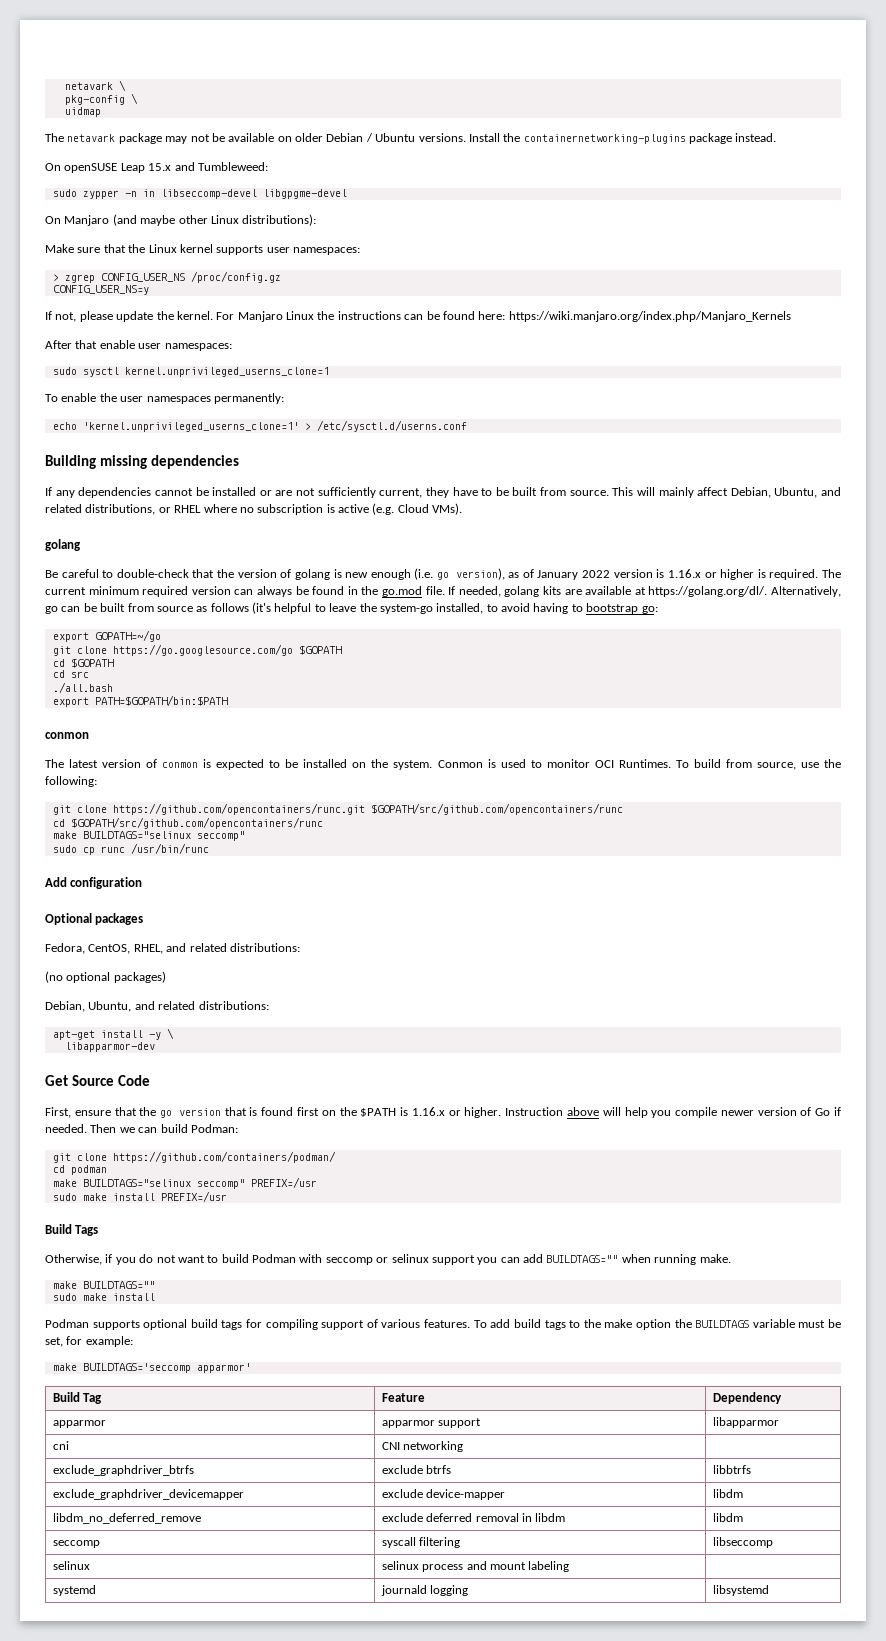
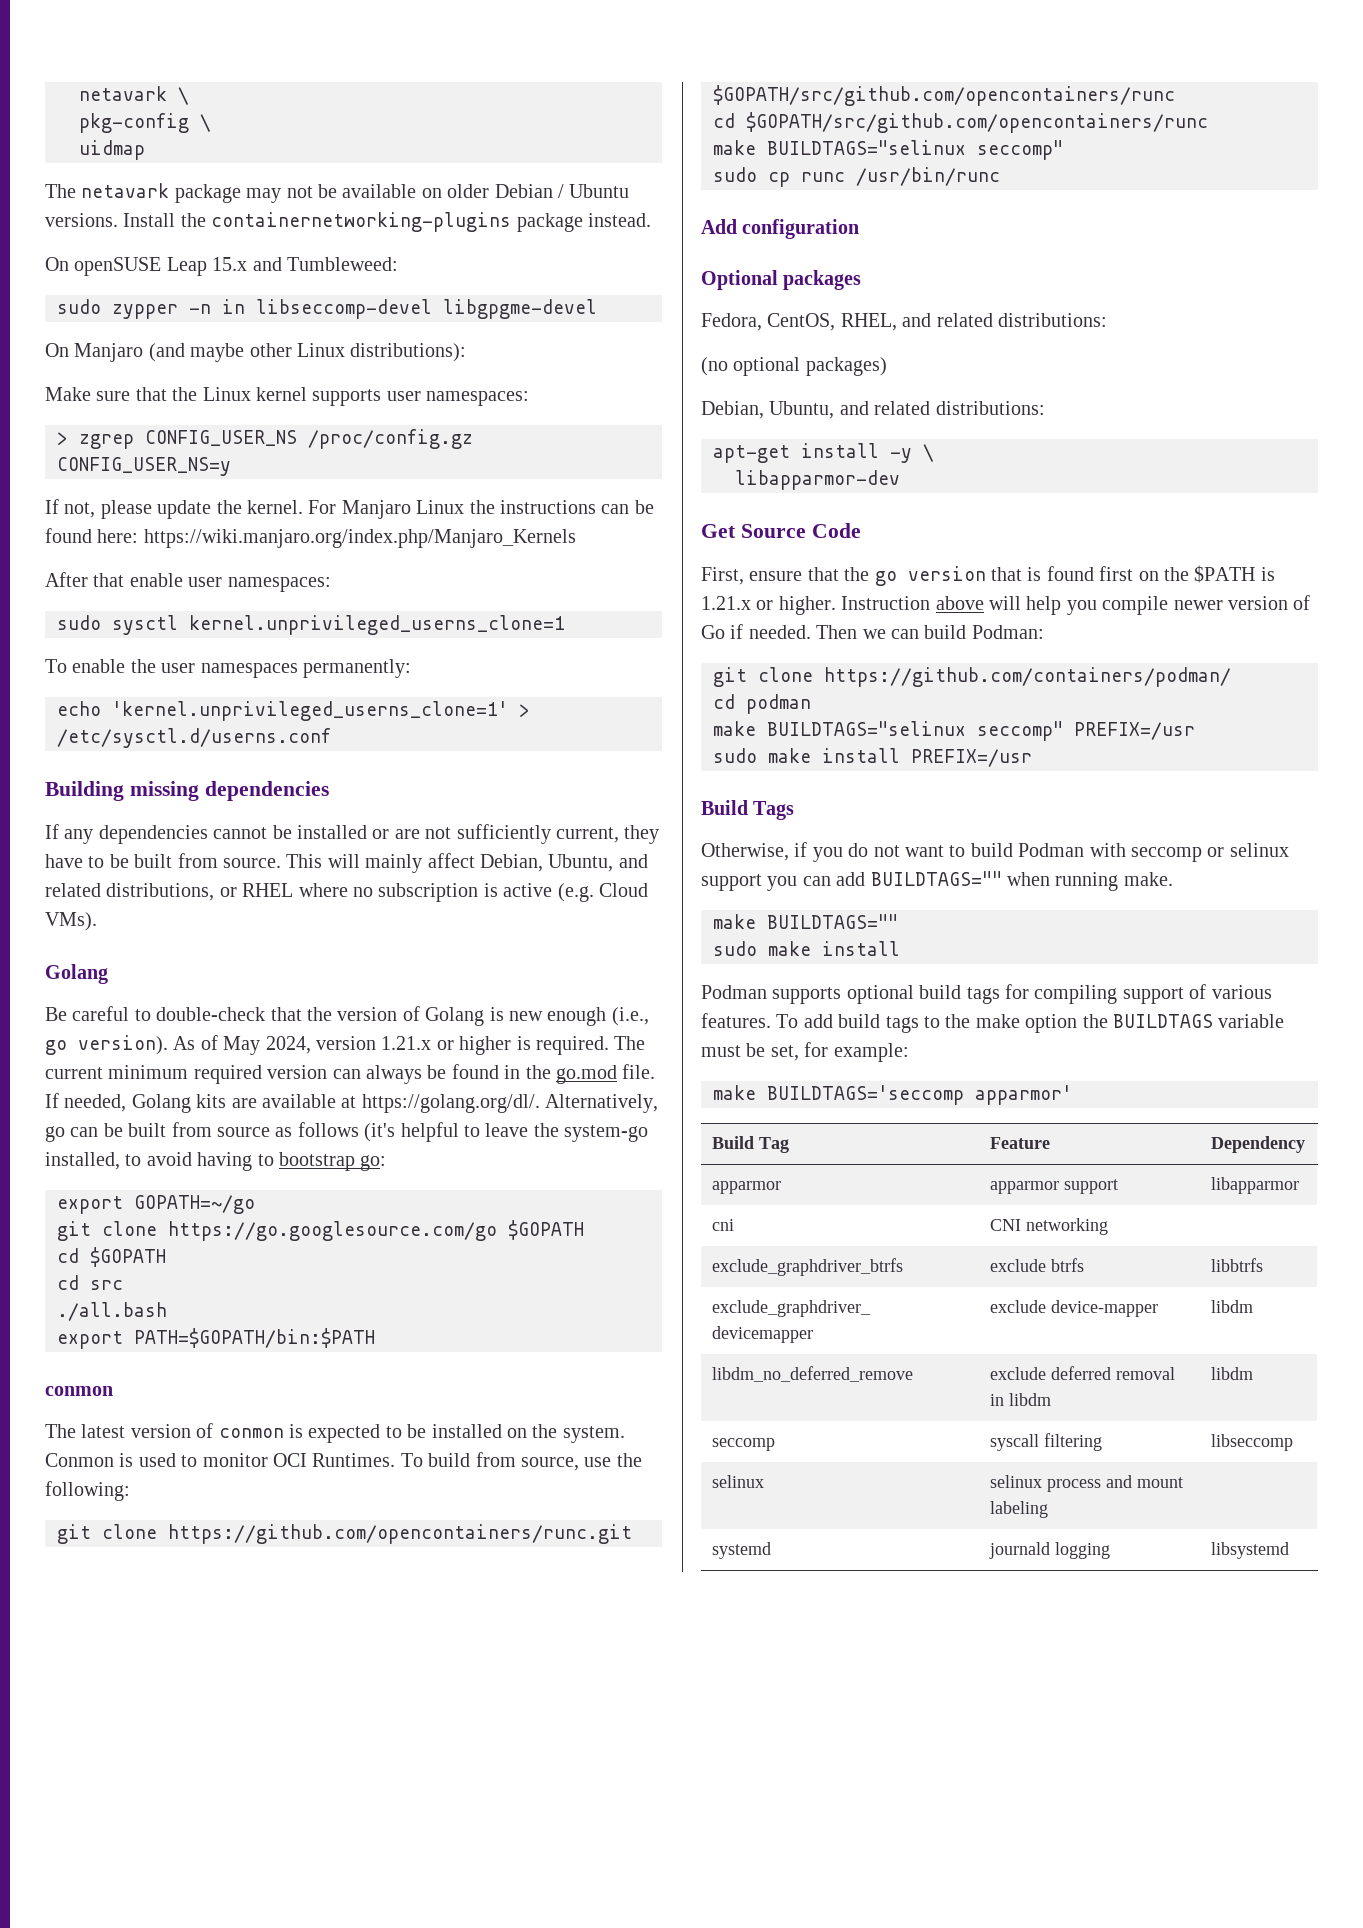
  This will mainly affect Debian, Ubuntu, and related distributions, or RHEL where no subscription is active (e.g. Cloud VMs).
- golang
+ Golang
- Be careful to double-check that the version of golang is new enough (i.e. go version), as of January 2022 version is 1.16.x or higher is required.
+ Be careful to double-check that the version of Golang is new enough (i.e., go version). As of May 2024, version 1.21.x or higher is required.
- If needed, golang kits are available at https://golang.org/dl/. Alternatively, go can be built from source as follows (it's helpful to leave the system-go installed, to avoid having to bootstrap go:
+ If needed, Golang kits are available at https://golang.org/dl/. Alternatively, go can be built from source as follows (it's helpful to leave the system-go installed, to avoid having to bootstrap go:
- First, ensure that the go version that is found first on the $PATH is 1.16.x or higher.
+ First, ensure that the go version that is found first on the $PATH is 1.21.x or higher.

